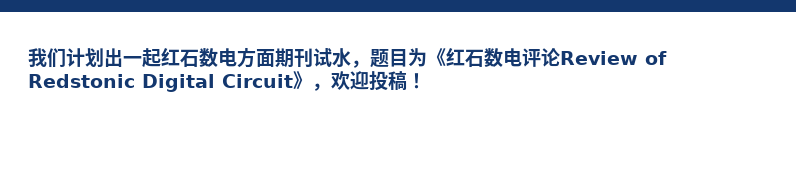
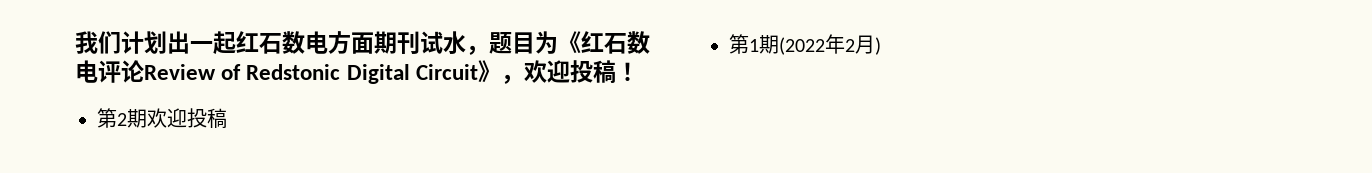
+ 第2期欢迎投稿
+ 第1期(2022年2月)

